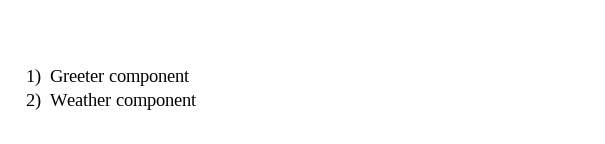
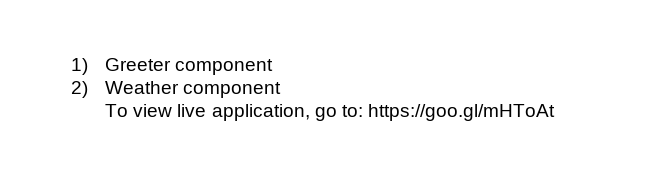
+ To view live application, go to: https://goo.gl/mHToAt

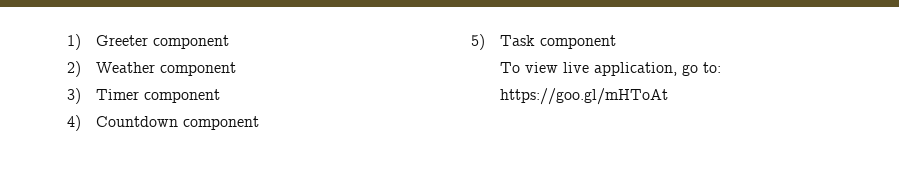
+ 3) Timer component
+ 4) Countdown component
+ 5) Task component

